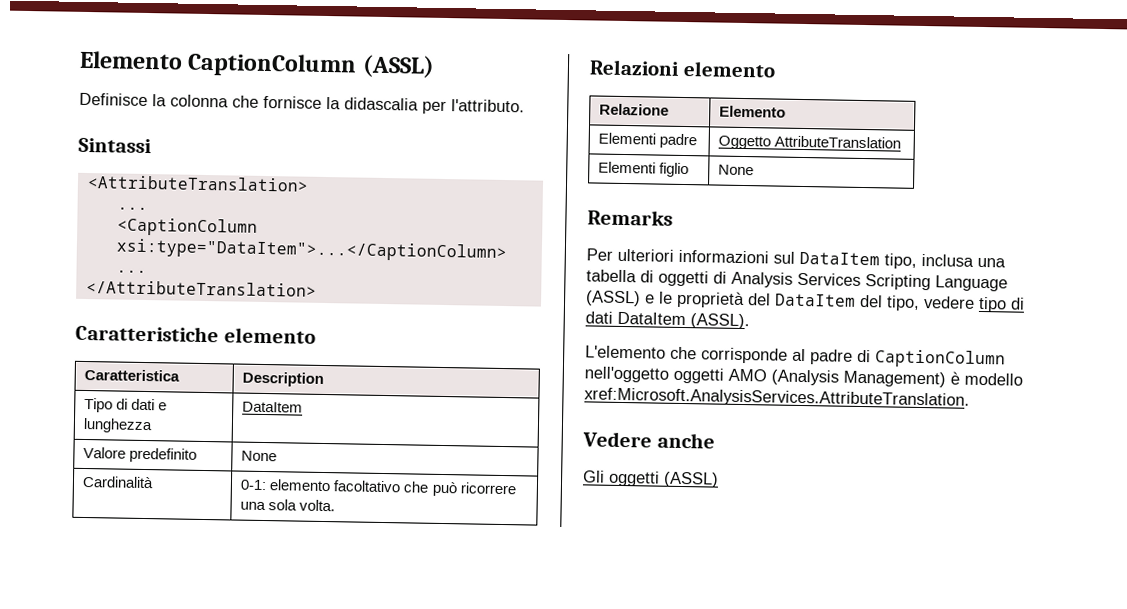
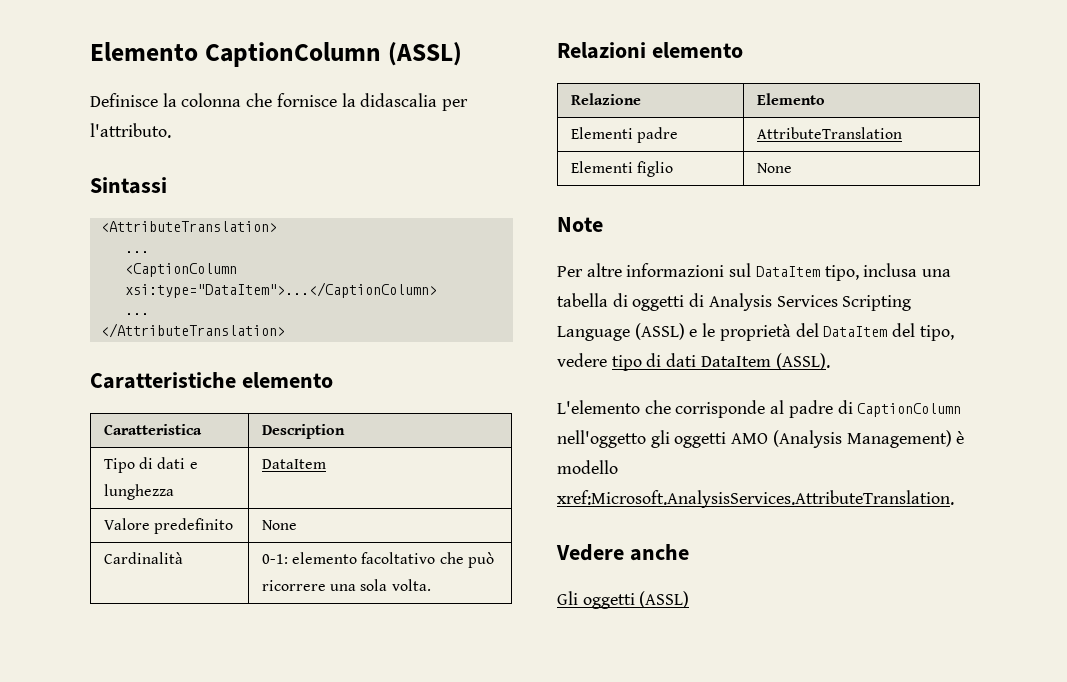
- Elementi padre | Oggetto AttributeTranslation
+ Elementi padre | AttributeTranslation
- Remarks
+ Note
- Per ulteriori informazioni sul DataItem tipo, inclusa una tabella di oggetti di Analysis Services Scripting Language (ASSL) e le proprietà del DataItem del tipo, vedere tipo di dati DataItem (ASSL).
+ Per altre informazioni sul DataItem tipo, inclusa una tabella di oggetti di Analysis Services Scripting Language (ASSL) e le proprietà del DataItem del tipo, vedere tipo di dati DataItem (ASSL).
- L'elemento che corrisponde al padre di CaptionColumn nell'oggetto oggetti AMO (Analysis Management) è modello xref:Microsoft.AnalysisServices.AttributeTranslation.
+ L'elemento che corrisponde al padre di CaptionColumn nell'oggetto gli oggetti AMO (Analysis Management) è modello xref:Microsoft.AnalysisServices.AttributeTranslation.

